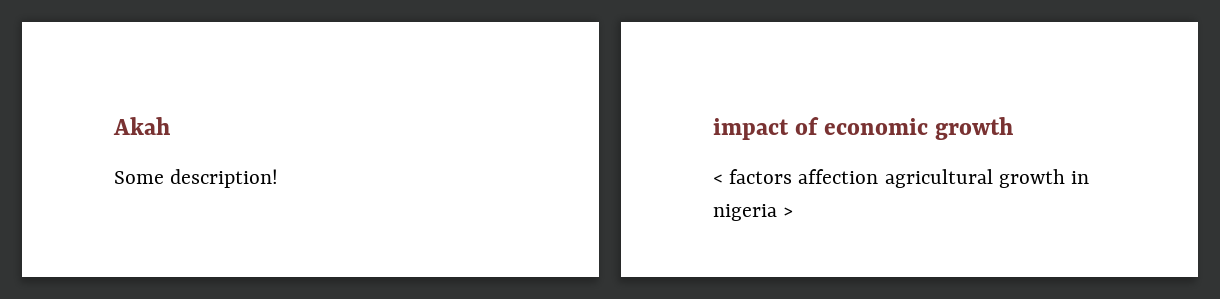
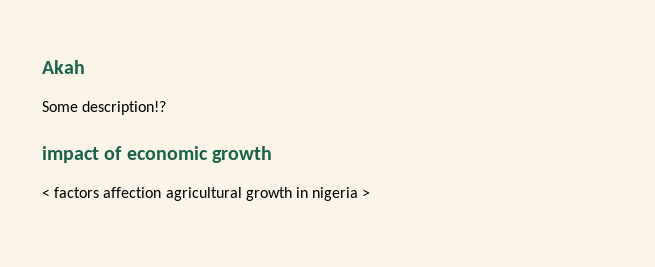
- Some description!
+ Some description!?

